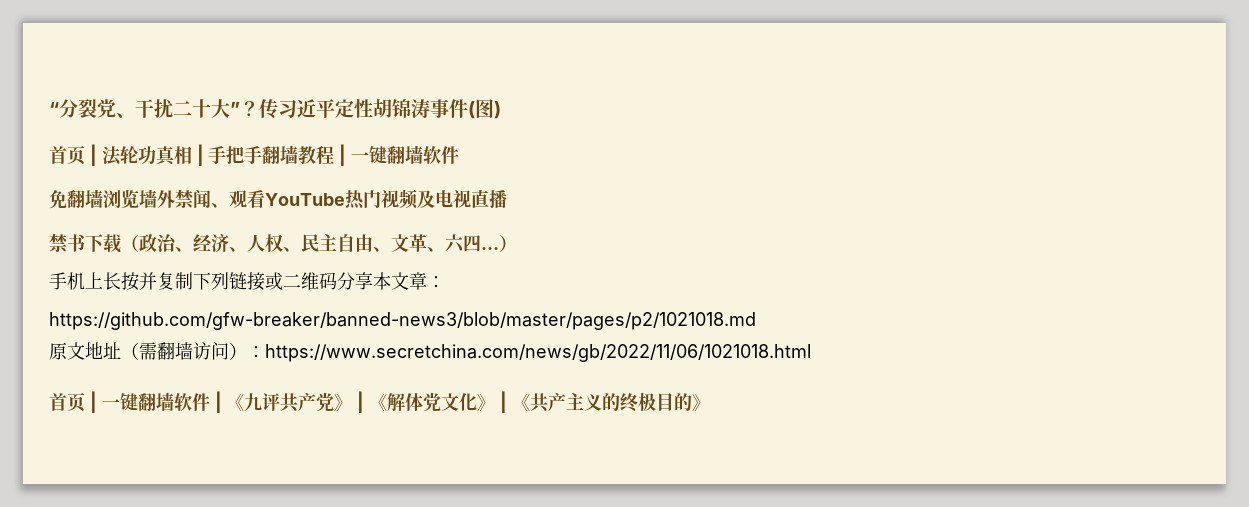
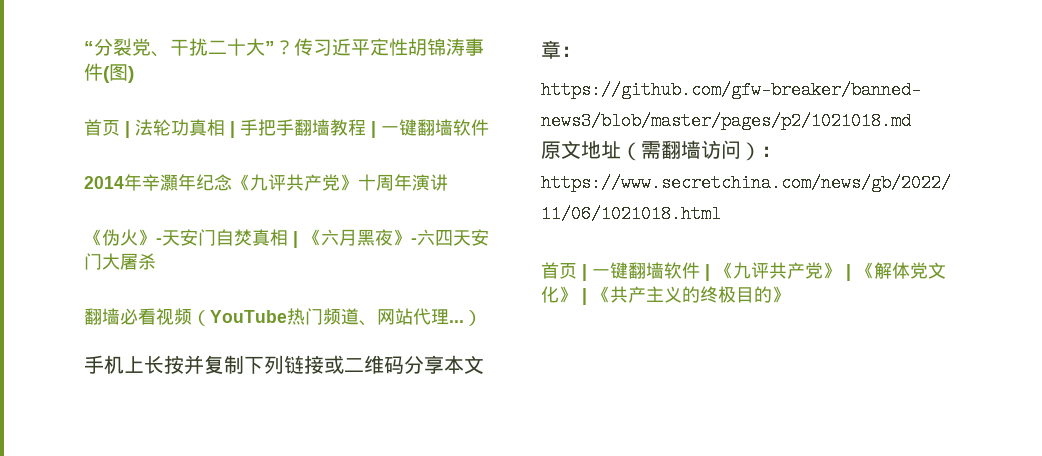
- 免翻墙浏览墙外禁闻、观看YouTube热门视频及电视直播
- 禁书下载（政治、经济、人权、民主自由、文革、六四...）
+ 2014年辛灝年纪念《九评共产党》十周年演讲
+ 《伪火》-天安门自焚真相 | 《六月黑夜》-六四天安门大屠杀
+ 翻墙必看视频（YouTube热门频道、网站代理...）

